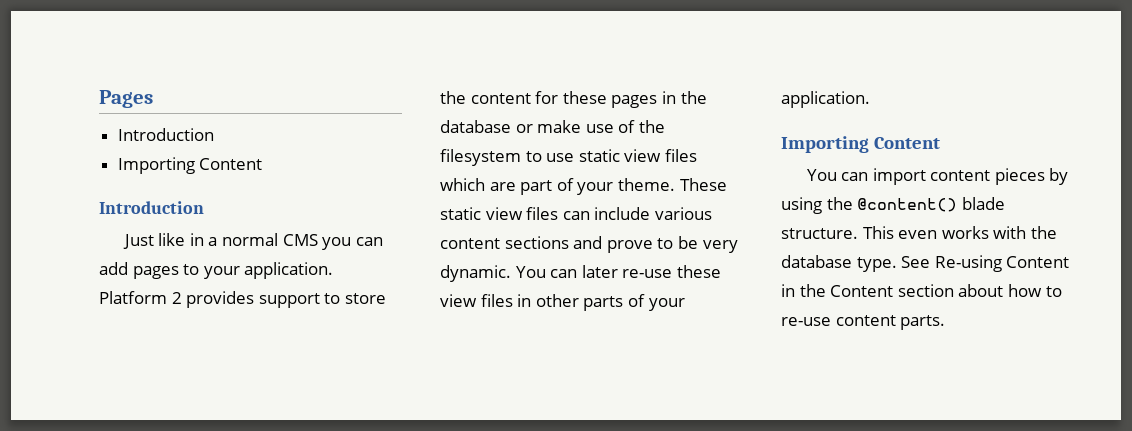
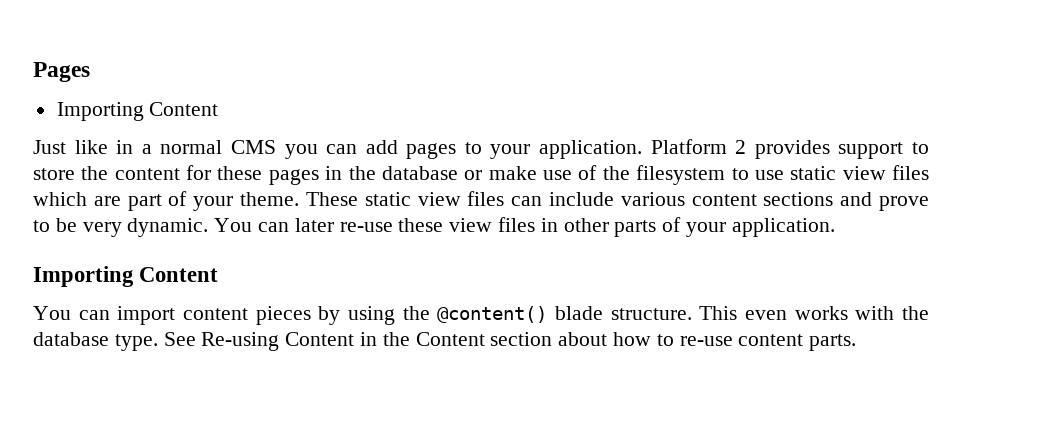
  Pages
- Introduction
  Importing Content
- Introduction

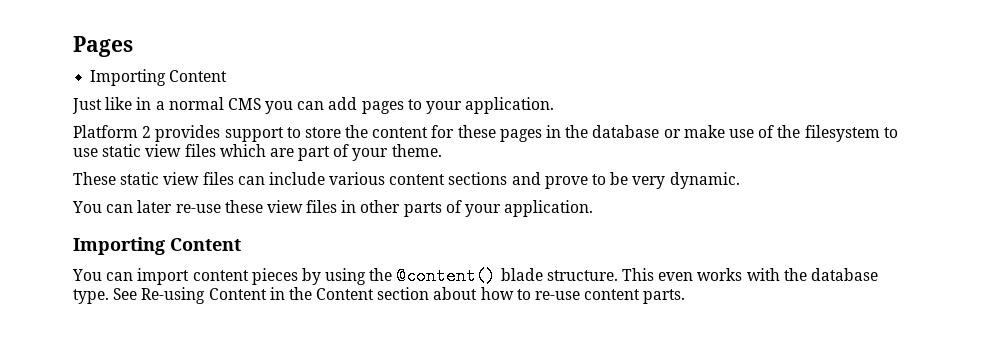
- Just like in a normal CMS you can add pages to your application. Platform 2 provides support to store the content for these pages in the database or make use of the filesystem to use static view files which are part of your theme. These static view files can include various content sections and prove to be very dynamic. You can later re-use these view files in other parts of your application.
+ Just like in a normal CMS you can add pages to your application.
+ Platform 2 provides support to store the content for these pages in the database or make use of the filesystem to use static view files which are part of your theme.
+ These static view files can include various content sections and prove to be very dynamic.
+ You can later re-use these view files in other parts of your application.

